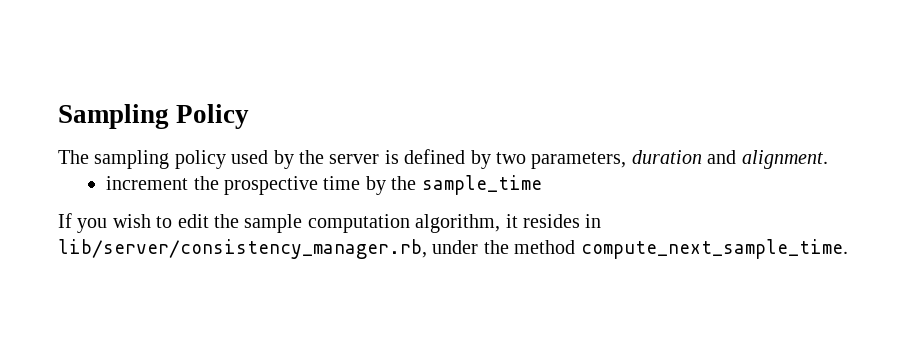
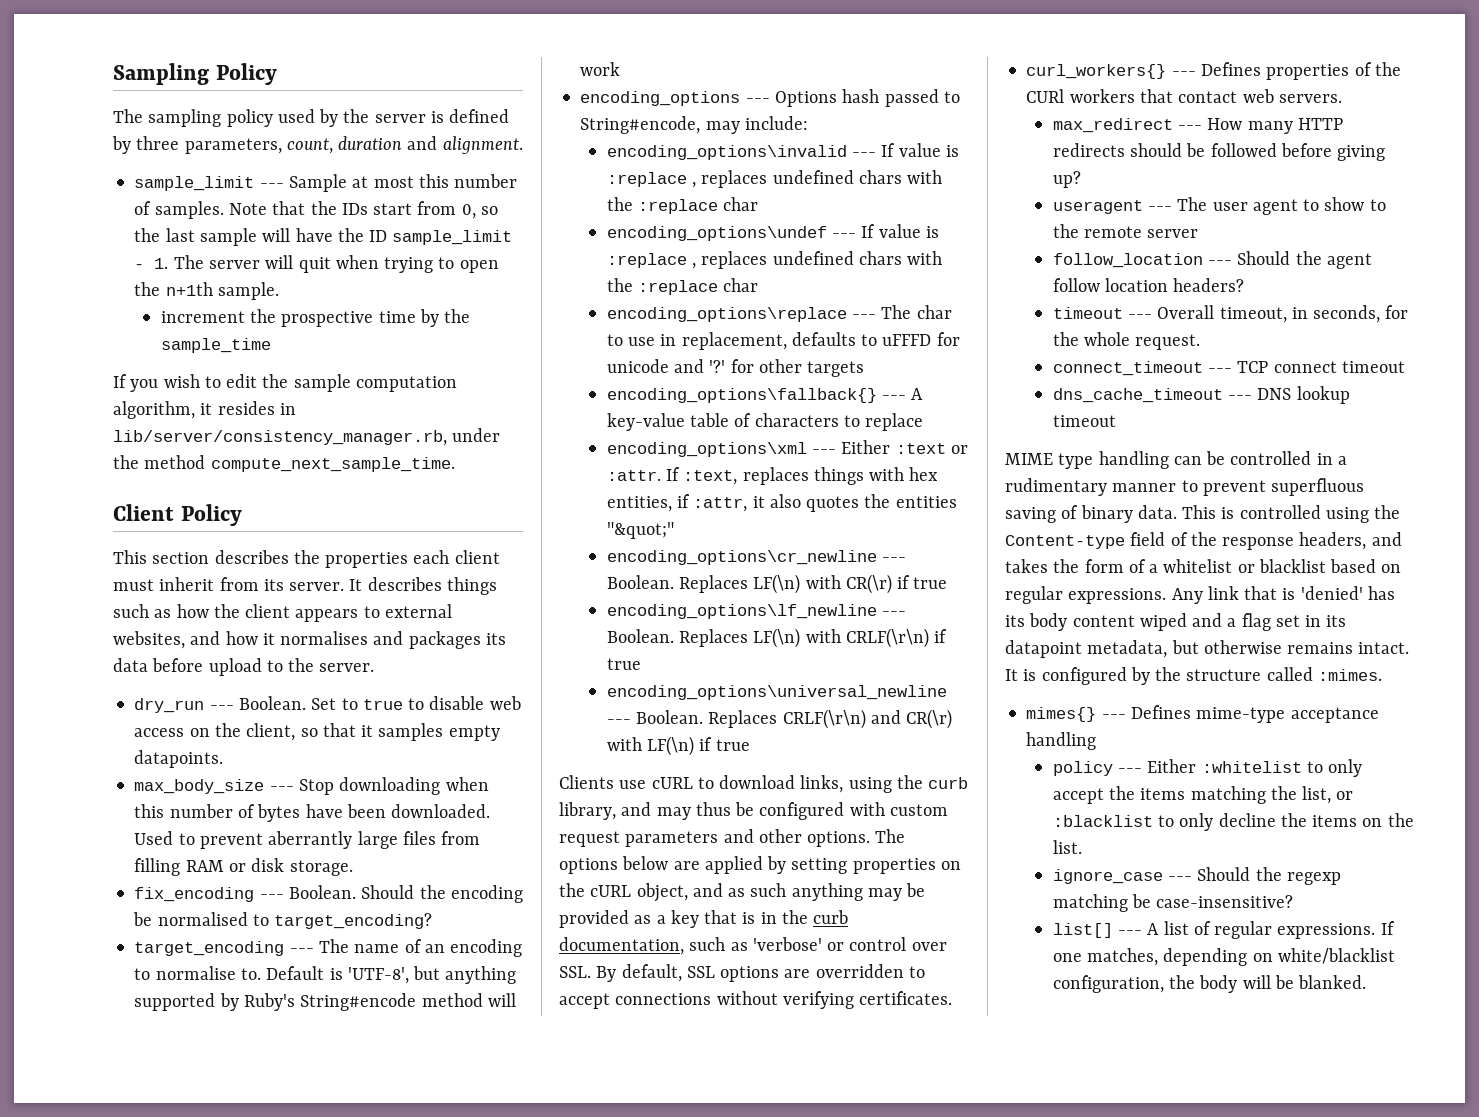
- The sampling policy used by the server is defined by two parameters, duration and alignment.
+ The sampling policy used by the server is defined by three parameters, count, duration and alignment.
+ sample_limit --- Sample at most this number of samples. Note that the IDs start from 0, so the last sample will have the ID sample_limit - 1. The server will quit when trying to open the n+1th sample.
+ Client Policy
+ This section describes the properties each client must inherit from its server. It describes things such as how the client appears to external websites, and how it normalises and packages its data before upload to the server.
+ dry_run --- Boolean. Set to true to disable web access on the client, so that it samples empty datapoints.
+ max_body_size --- Stop downloading when this number of bytes have been downloaded. Used to prevent aberrantly large files from filling RAM or disk storage.
+ fix_encoding --- Boolean. Should the encoding be normalised to target_encoding?
+ target_encoding --- The name of an encoding to normalise to. Default is 'UTF-8', but anything supported by Ruby's String#encode method will work
+ encoding_options --- Options hash passed to String#encode, may include:
+ encoding_options\invalid --- If value is :replace , replaces undefined chars with the :replace char
+ encoding_options\undef --- If value is :replace , replaces undefined chars with the :replace char
+ encoding_options\replace --- The char to use in replacement, defaults to uFFFD for unicode and '?' for other targets
+ encoding_options\fallback{} --- A key-value table of characters to replace
+ encoding_options\xml --- Either :text or :attr. If :text, replaces things with hex entities, if :attr, it also quotes the entities "&quot;"
+ encoding_options\cr_newline --- Boolean. Replaces LF(\n) with CR(\r) if true
+ encoding_options\lf_newline --- Boolean. Replaces LF(\n) with CRLF(\r\n) if true
+ encoding_options\universal_newline --- Boolean. Replaces CRLF(\r\n) and CR(\r) with LF(\n) if true
+ Clients use cURL to download links, using the curb library, and may thus be configured with custom request parameters and other options. The options below are applied by setting properties on the cURL object, and as such anything may be provided as a key that is in the curb documentation, such as 'verbose' or control over SSL. By default, SSL options are overridden to accept connections without verifying certificates.
+ curl_workers{} --- Defines properties of the CURl workers that contact web servers.
+ max_redirect --- How many HTTP redirects should be followed before giving up?
+ useragent --- The user agent to show to the remote server
+ follow_location --- Should the agent follow location headers?
+ timeout --- Overall timeout, in seconds, for the whole request.
+ connect_timeout --- TCP connect timeout
+ dns_cache_timeout --- DNS lookup timeout
+ MIME type handling can be controlled in a rudimentary manner to prevent superfluous saving of binary data. This is controlled using the Content-type field of the response headers, and takes the form of a whitelist or blacklist based on regular expressions. Any link that is 'denied' has its body content wiped and a flag set in its datapoint metadata, but otherwise remains intact. It is configured by the structure called :mimes.
+ mimes{} --- Defines mime-type acceptance handling
+ policy --- Either :whitelist to only accept the items matching the list, or :blacklist to only decline the items on the list.
+ ignore_case --- Should the regexp matching be case-insensitive?
+ list[] --- A list of regular expressions. If one matches, depending on white/blacklist configuration, the body will be blanked.

